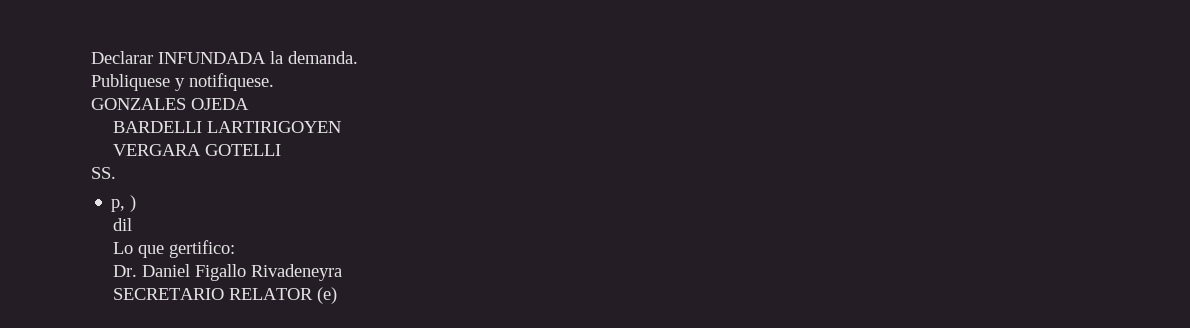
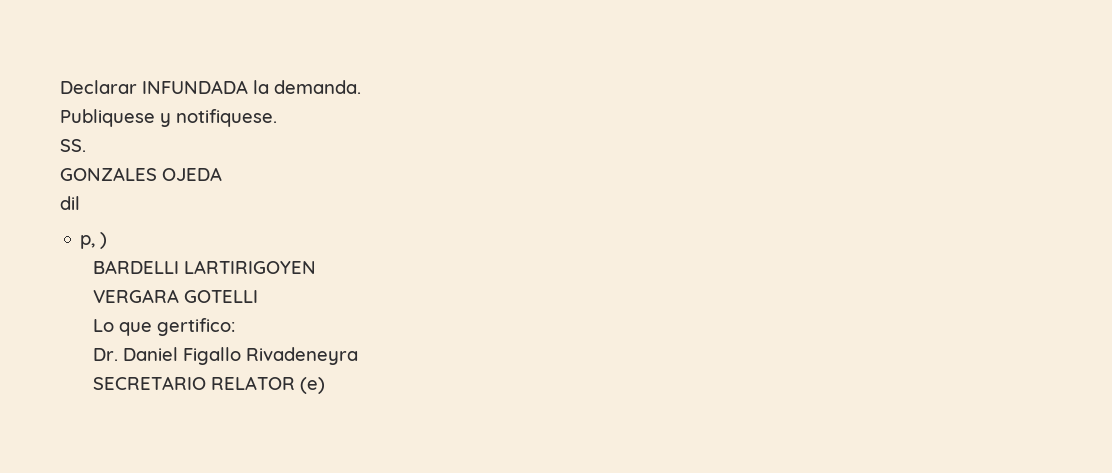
+ SS.
+ dil
+ p, )
- SS.
- p, )
- dil

